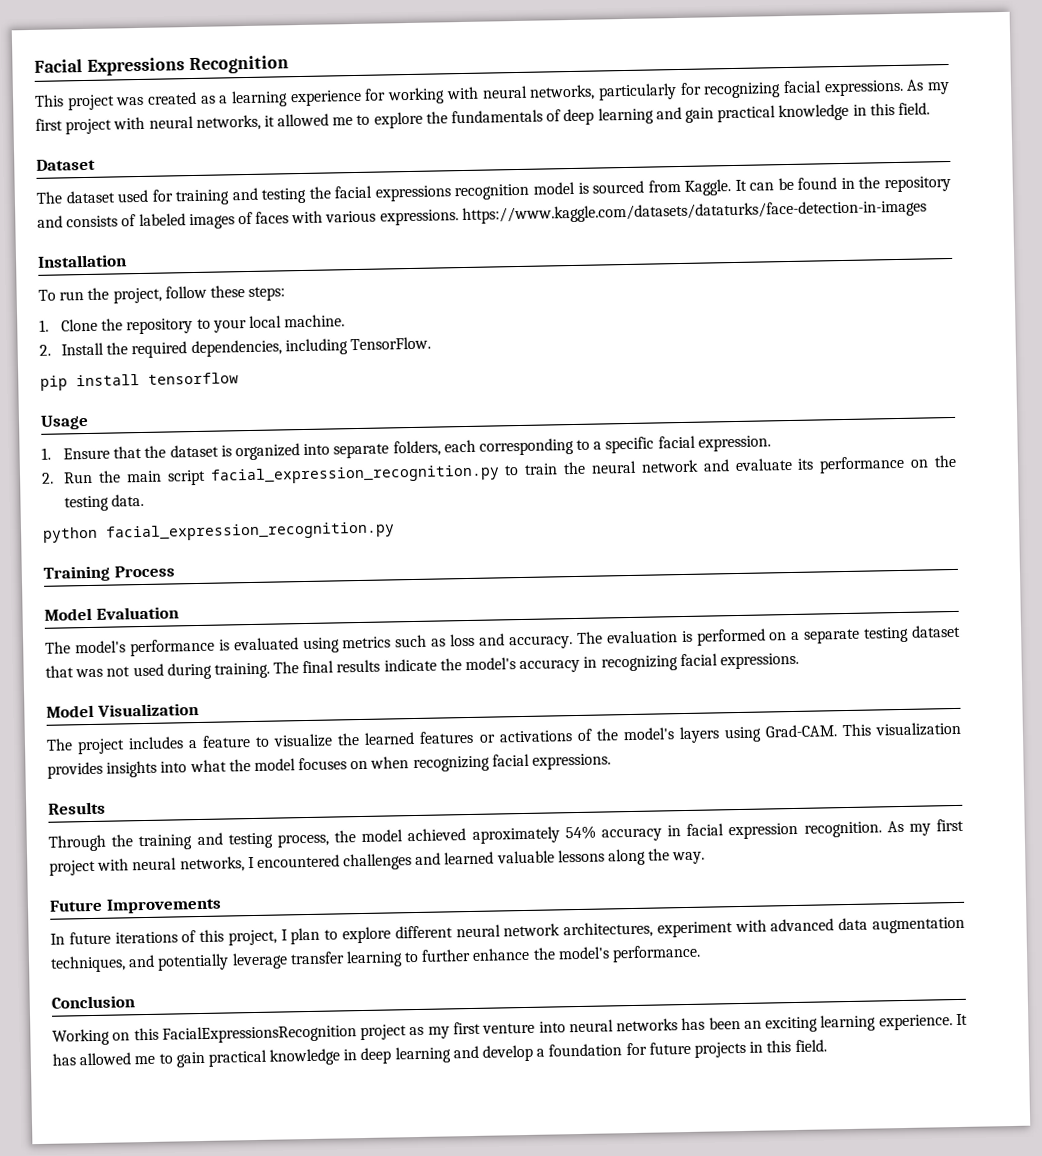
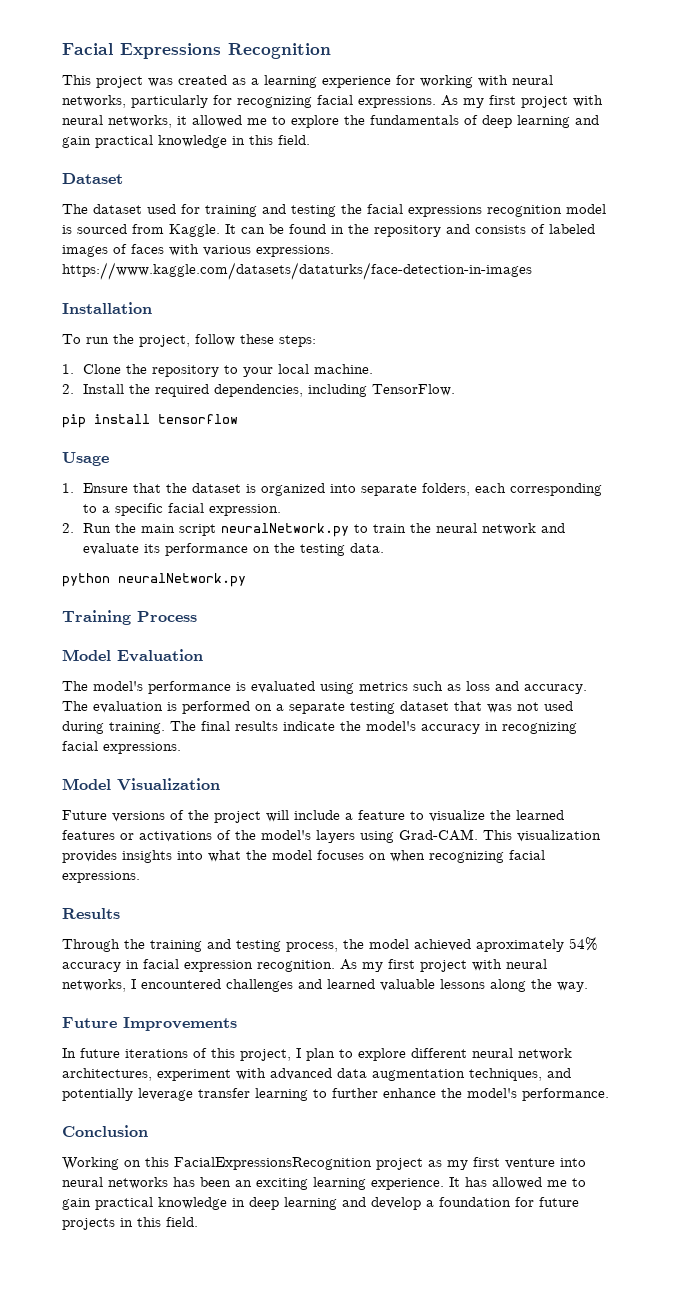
- 2. Run the main script facial_expression_recognition.py to train the neural network and evaluate its performance on the testing data.
+ 2. Run the main script neuralNetwork.py to train the neural network and evaluate its performance on the testing data.
- python facial_expression_recognition.py
+ python neuralNetwork.py
- The project includes a feature to visualize the learned features or activations of the model's layers using Grad-CAM.
+ Future versions of the project will include a feature to visualize the learned features or activations of the model's layers using Grad-CAM.

